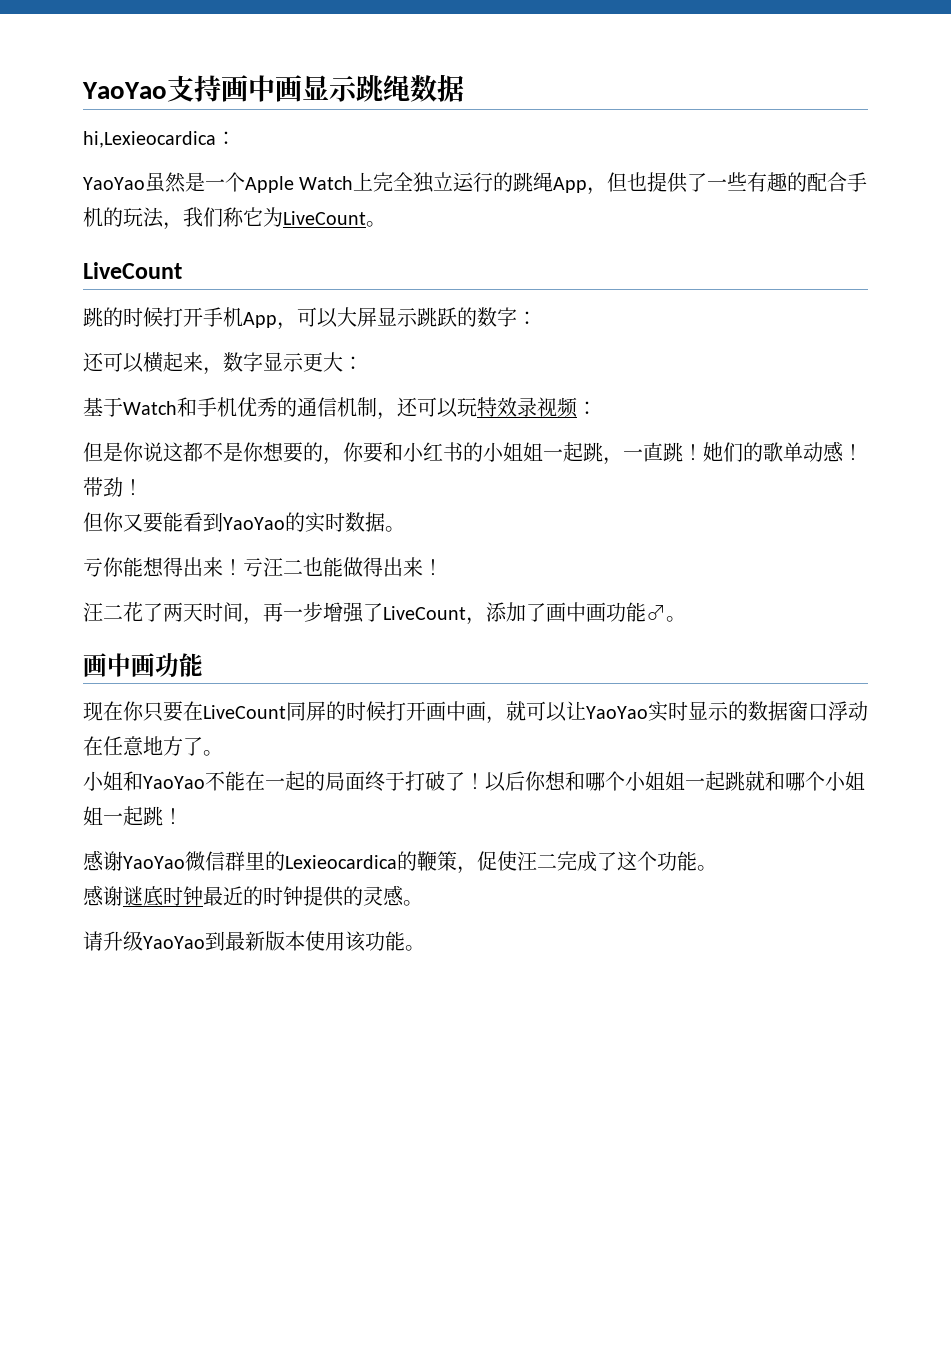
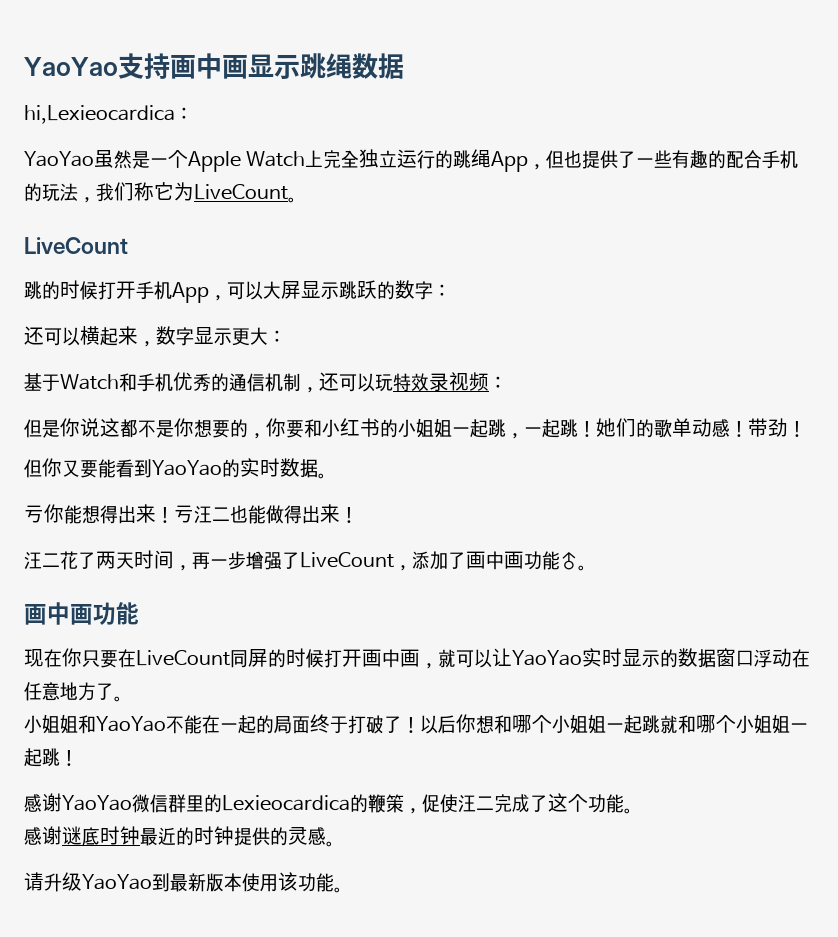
- 但是你说这都不是你想要的，你要和小红书的小姐姐一起跳，一直跳！
+ 但是你说这都不是你想要的，你要和小红书的小姐姐一起跳，一起跳！
- 小姐和YaoYao不能在一起的局面终于打破了！
+ 小姐姐和YaoYao不能在一起的局面终于打破了！

